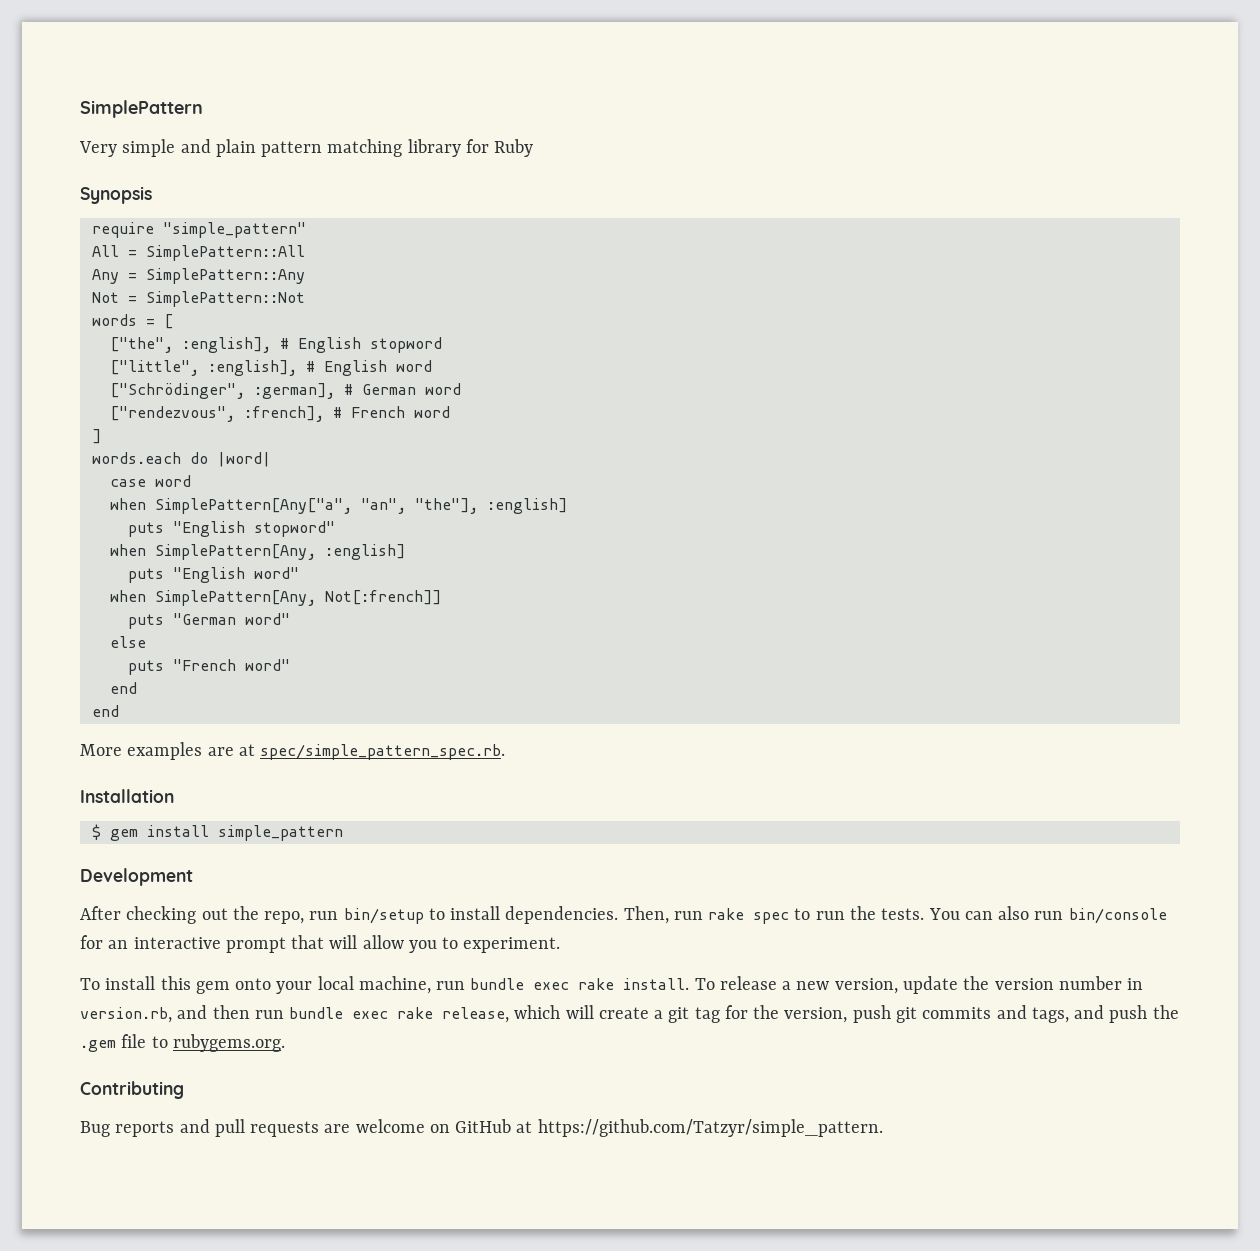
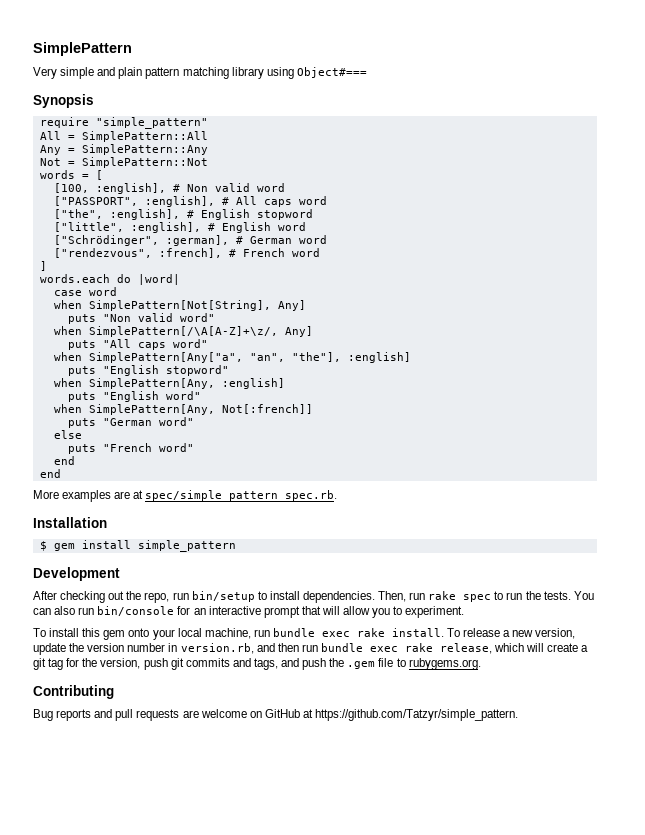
- Very simple and plain pattern matching library for Ruby
+ Very simple and plain pattern matching library using Object#===
+ [100, :english], # Non valid word
+ ["PASSPORT", :english], # All caps word
+ when SimplePattern[Not[String], Any]
+ puts "Non valid word"
+ when SimplePattern[/\A[A-Z]+\z/, Any]
+ puts "All caps word"

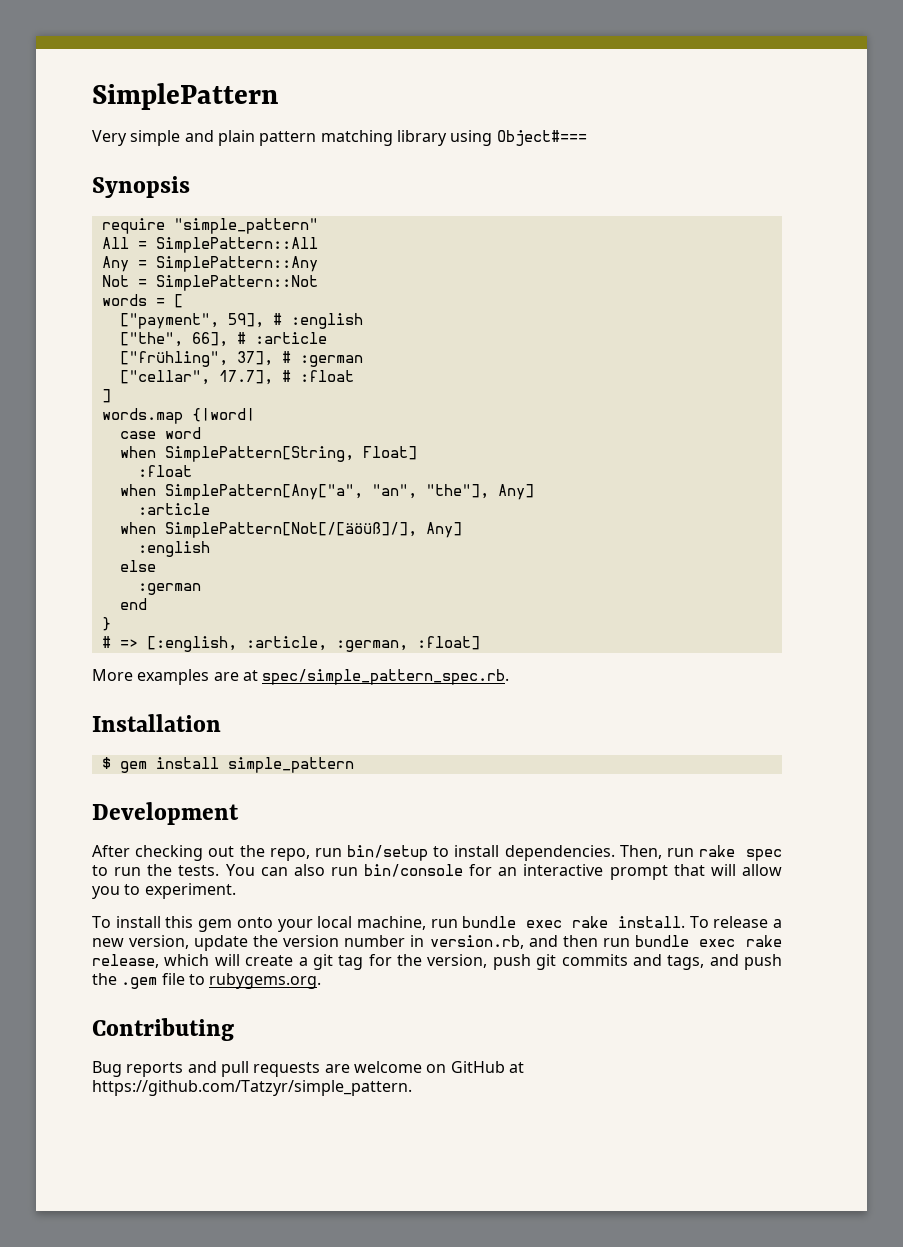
- [100, :english], # Non valid word
- ["PASSPORT", :english], # All caps word
- ["the", :english], # English stopword
- ["little", :english], # English word
- ["Schrödinger", :german], # German word
- ["rendezvous", :french], # French word
+ ["payment", 59], # :english
+ ["the", 66], # :article
+ ["frühling", 37], # :german
+ ["cellar", 17.7], # :float
  ]
- words.each do |word|
+ words.map {|word|
  case word
- when SimplePattern[Not[String], Any]
- puts "Non valid word"
- when SimplePattern[/\A[A-Z]+\z/, Any]
- puts "All caps word"
- when SimplePattern[Any["a", "an", "the"], :english]
- puts "English stopword"
- when SimplePattern[Any, :english]
- puts "English word"
- when SimplePattern[Any, Not[:french]]
- puts "German word"
+ when SimplePattern[String, Float]
+ :float
+ when SimplePattern[Any["a", "an", "the"], Any]
+ :article
+ when SimplePattern[Not[/[äöüß]/], Any]
+ :english
  else
- puts "French word"
+ :german
  end
- end
+ }
+ # => [:english, :article, :german, :float]

